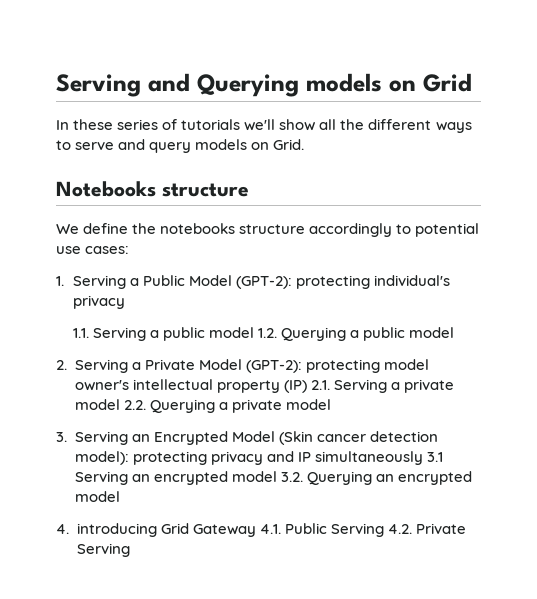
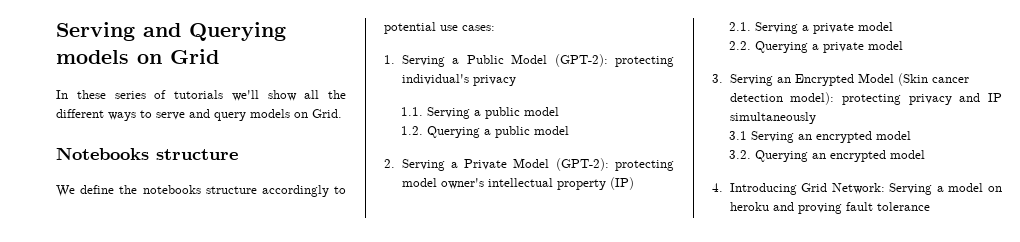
- 1.1. Serving a public model 1.2. Querying a public model
+ 1.1. Serving a public model
+ 1.2. Querying a public model
- 2. Serving a Private Model (GPT-2): protecting model owner's intellectual property (IP) 2.1. Serving a private model 2.2. Querying a private model
+ 2. Serving a Private Model (GPT-2): protecting model owner's intellectual property (IP)
+ 2.1. Serving a private model
+ 2.2. Querying a private model
- 3. Serving an Encrypted Model (Skin cancer detection model): protecting privacy and IP simultaneously 3.1 Serving an encrypted model 3.2. Querying an encrypted model
+ 3. Serving an Encrypted Model (Skin cancer detection model): protecting privacy and IP simultaneously
+ 3.1 Serving an encrypted model
+ 3.2. Querying an encrypted model
- 4. introducing Grid Gateway 4.1. Public Serving 4.2. Private Serving
+ 4. Introducing Grid Network: Serving a model on heroku and proving fault tolerance

